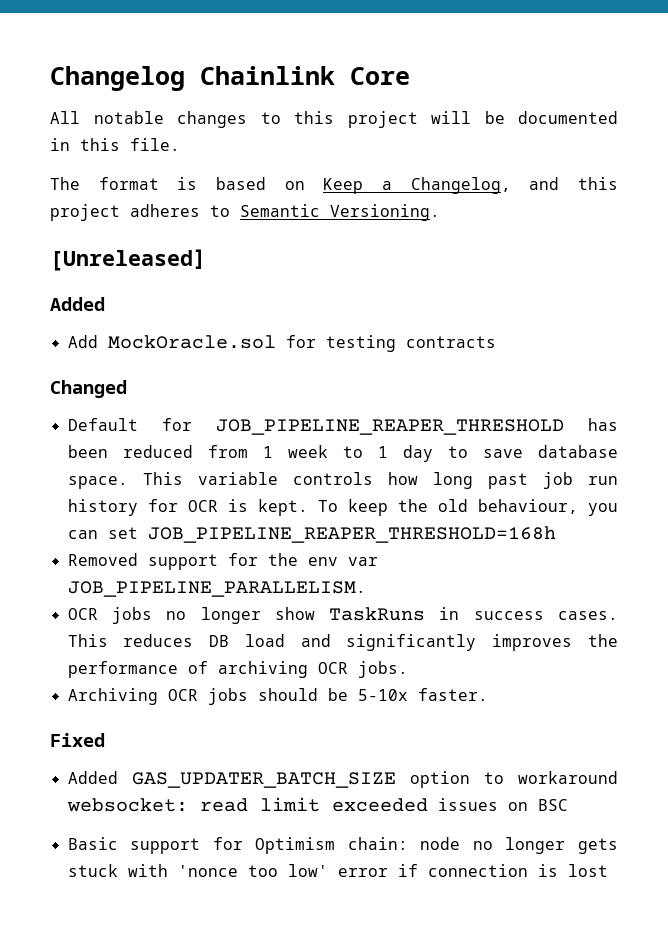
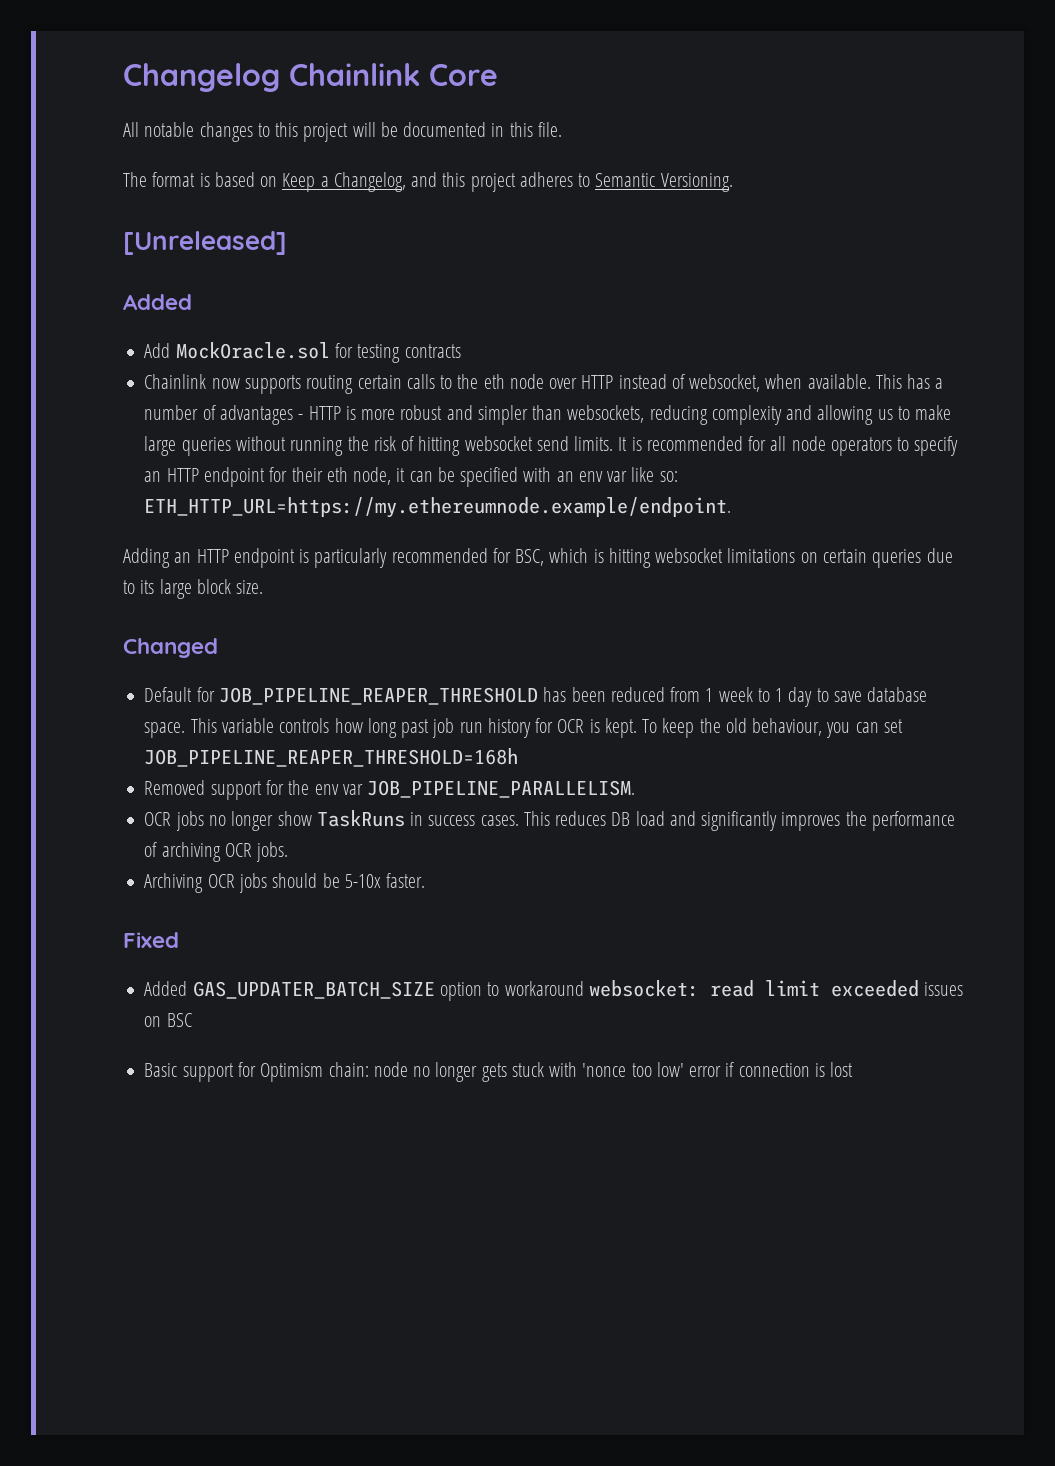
+ Chainlink now supports routing certain calls to the eth node over HTTP instead of websocket, when available. This has a number of advantages - HTTP is more robust and simpler than websockets, reducing complexity and allowing us to make large queries without running the risk of hitting websocket send limits. It is recommended for all node operators to specify an HTTP endpoint for their eth node, it can be specified with an env var like so: ETH_HTTP_URL=https://my.ethereumnode.example/endpoint.
+ Adding an HTTP endpoint is particularly recommended for BSC, which is hitting websocket limitations on certain queries due to its large block size.

